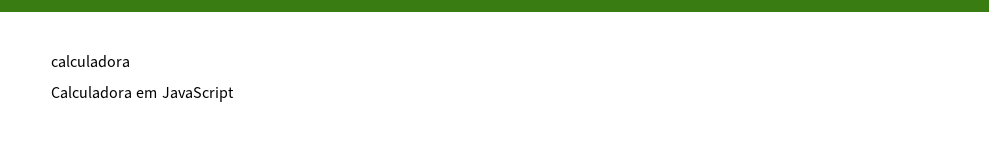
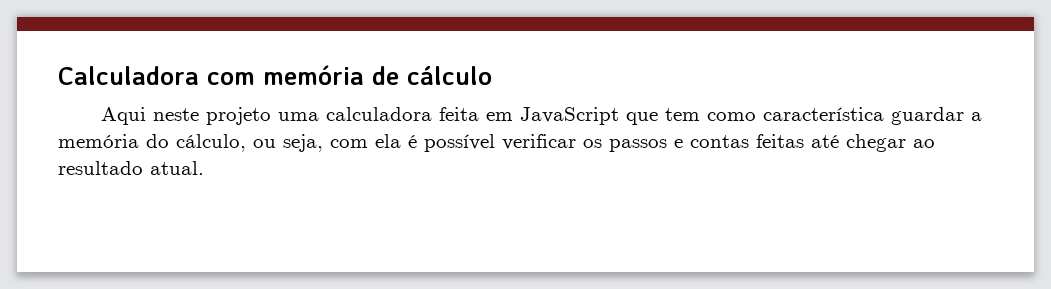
- calculadora
- Calculadora em JavaScript
+ Calculadora com memória de cálculo
+ Aqui neste projeto uma calculadora feita em JavaScript que tem como característica guardar a memória do cálculo, ou seja, com ela é possível verificar os passos e contas feitas até chegar ao resultado atual.

